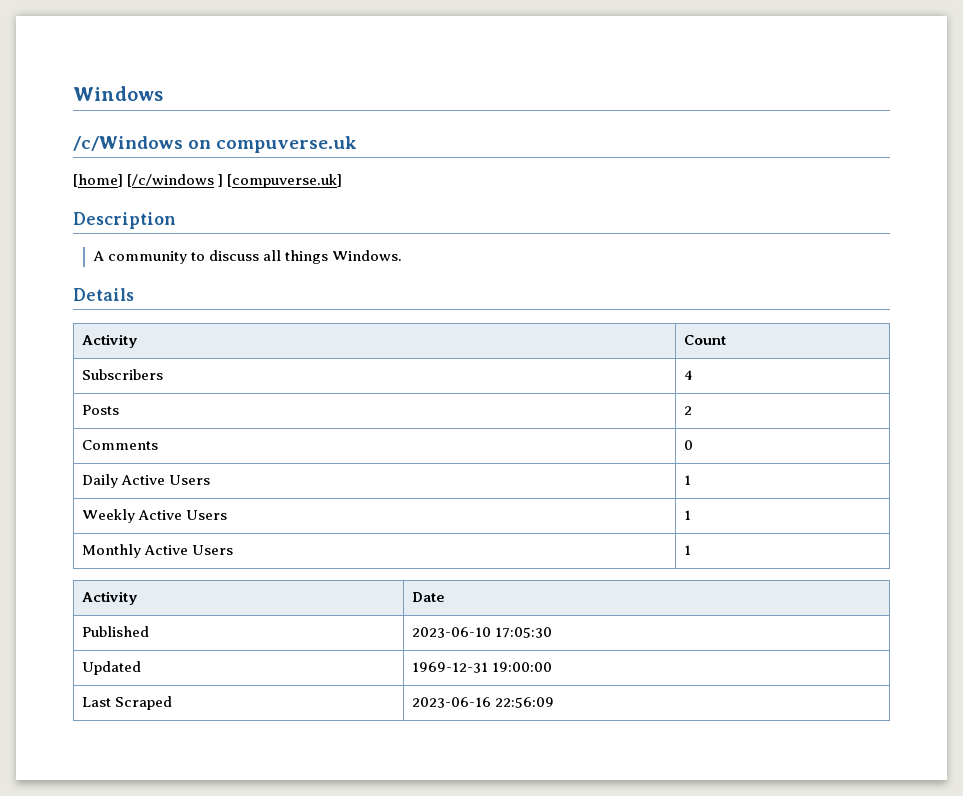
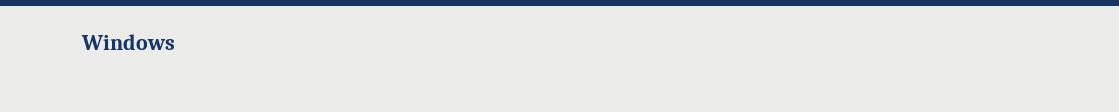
- /c/Windows on compuverse.uk
- [home] [/c/windows ] [compuverse.uk]
- Description
- A community to discuss all things Windows.
- Details
- Activity | Count
- Subscribers | 4
- Posts | 2
- Comments | 0
- Daily Active Users | 1
- Weekly Active Users | 1
- Monthly Active Users | 1
- Activity | Date
- Published | 2023-06-10 17:05:30
- Updated | 1969-12-31 19:00:00
- Last Scraped | 2023-06-16 22:56:09

